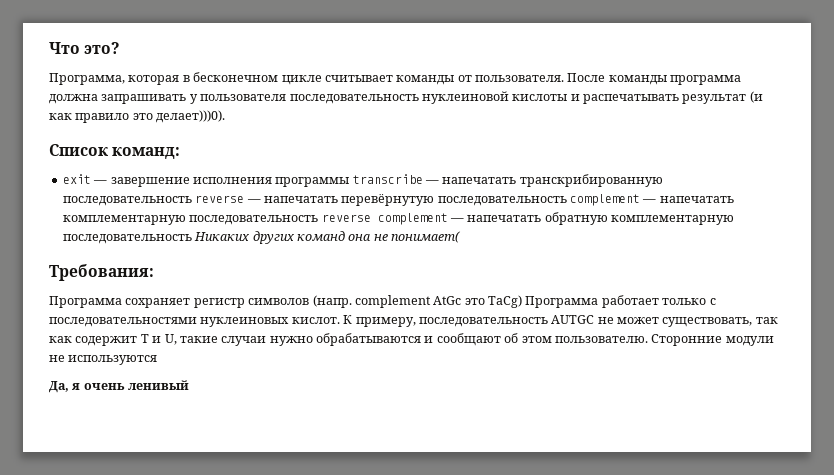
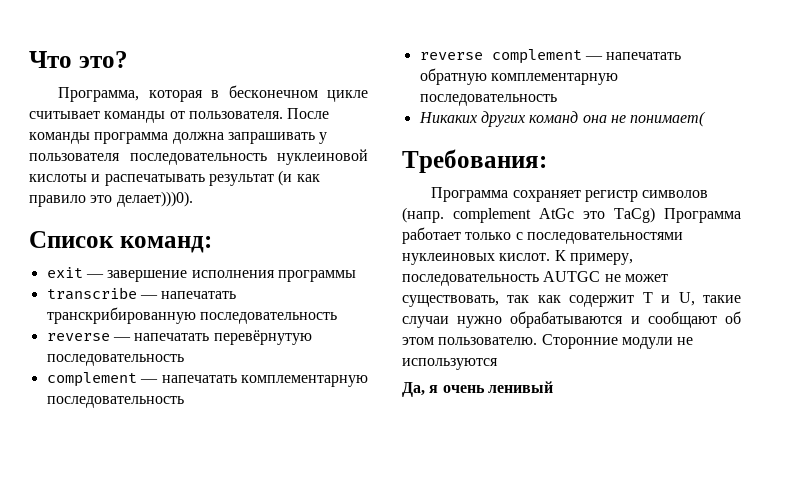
- exit — завершение исполнения программы transcribe — напечатать транскрибированную последовательность reverse — напечатать перевёрнутую последовательность complement — напечатать комплементарную последовательность reverse complement — напечатать обратную комплементарную последовательность Никаких других команд она не понимает(
+ exit — завершение исполнения программы
+ transcribe — напечатать транскрибированную последовательность
+ reverse — напечатать перевёрнутую последовательность
+ complement — напечатать комплементарную последовательность
+ reverse complement — напечатать обратную комплементарную последовательность
+ Никаких других команд она не понимает(

